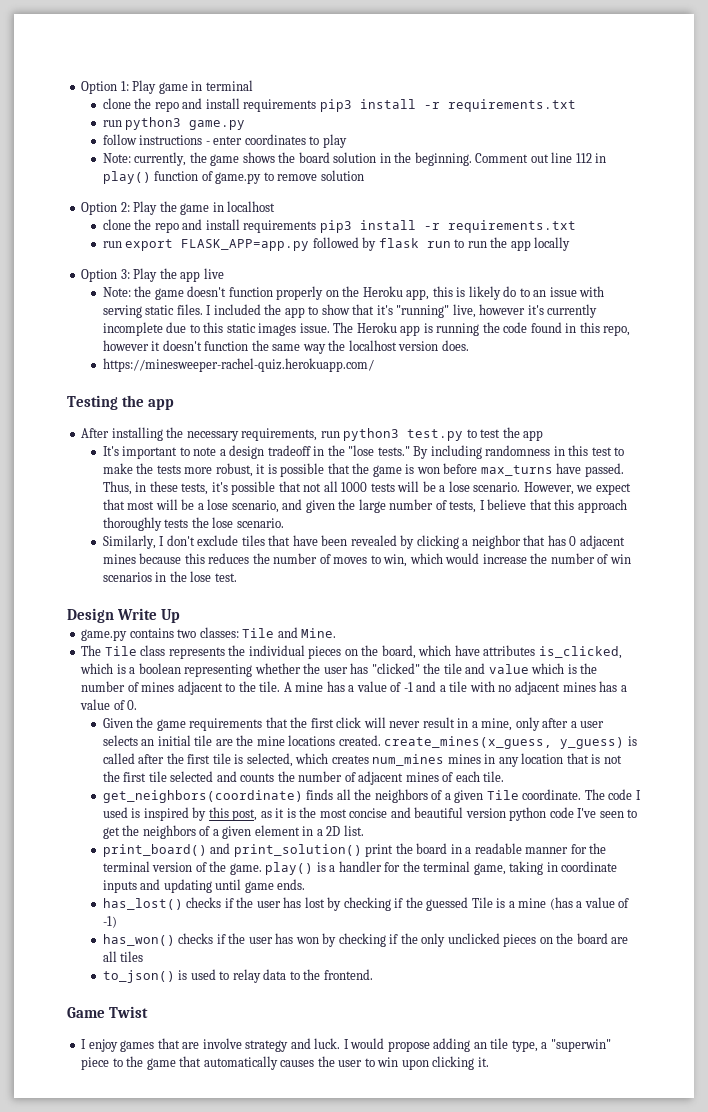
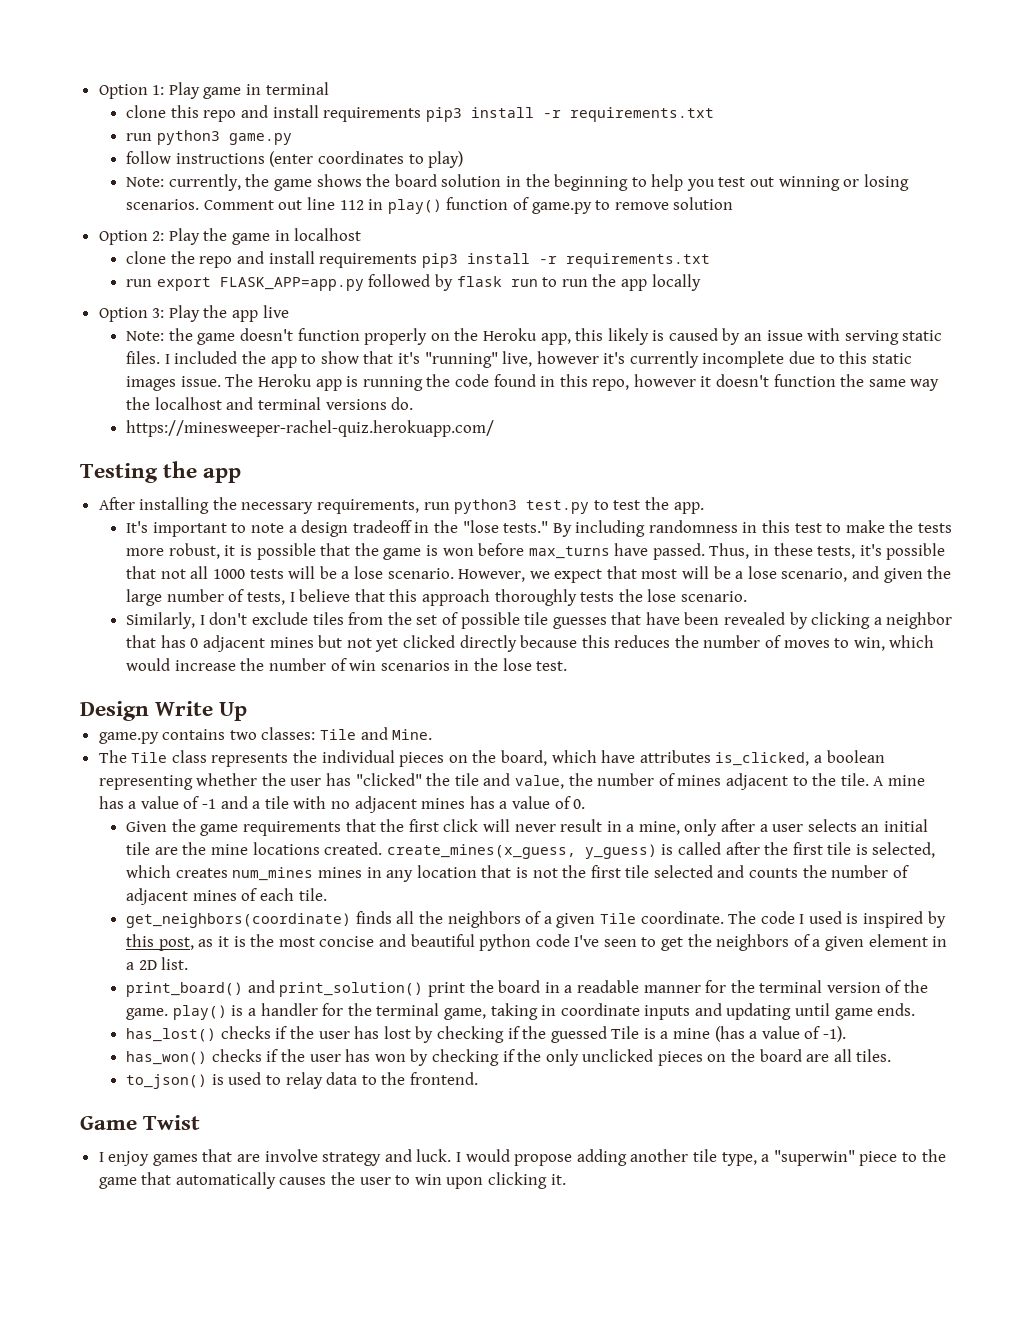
  Option 1: Play game in terminal
- clone the repo and install requirements pip3 install -r requirements.txt
+ clone this repo and install requirements pip3 install -r requirements.txt
- follow instructions - enter coordinates to play
+ follow instructions (enter coordinates to play)
- Note: currently, the game shows the board solution in the beginning.
+ Note: currently, the game shows the board solution in the beginning to help you test out winning or losing scenarios.
- Note: the game doesn't function properly on the Heroku app, this is likely do to an issue with serving static files.
+ Note: the game doesn't function properly on the Heroku app, this likely is caused by an issue with serving static files.
- The Heroku app is running the code found in this repo, however it doesn't function the same way the localhost version does.
+ The Heroku app is running the code found in this repo, however it doesn't function the same way the localhost and terminal versions do.
- After installing the necessary requirements, run python3 test.py to test the app
+ After installing the necessary requirements, run python3 test.py to test the app.
- Similarly, I don't exclude tiles that have been revealed by clicking a neighbor that has 0 adjacent mines because this reduces the number of moves to win, which would increase the number of win scenarios in the lose test.
+ Similarly, I don't exclude tiles from the set of possible tile guesses that have been revealed by clicking a neighbor that has 0 adjacent mines but not yet clicked directly because this reduces the number of moves to win, which would increase the number of win scenarios in the lose test.
- The Tile class represents the individual pieces on the board, which have attributes is_clicked, which is a boolean representing whether the user has "clicked" the tile and value which is the number of mines adjacent to the tile.
+ The Tile class represents the individual pieces on the board, which have attributes is_clicked, a boolean representing whether the user has "clicked" the tile and value, the number of mines adjacent to the tile.
- The code I used is inspired by this post, as it is the most concise and beautiful version python code I've seen to get the neighbors of a given element in a 2D list.
+ The code I used is inspired by this post, as it is the most concise and beautiful python code I've seen to get the neighbors of a given element in a 2D list.
- has_lost() checks if the user has lost by checking if the guessed Tile is a mine (has a value of -1)
+ has_lost() checks if the user has lost by checking if the guessed Tile is a mine (has a value of -1).
- has_won() checks if the user has won by checking if the only unclicked pieces on the board are all tiles
+ has_won() checks if the user has won by checking if the only unclicked pieces on the board are all tiles.
- I would propose adding an tile type, a "superwin" piece to the game that automatically causes the user to win upon clicking it.
+ I would propose adding another tile type, a "superwin" piece to the game that automatically causes the user to win upon clicking it.

